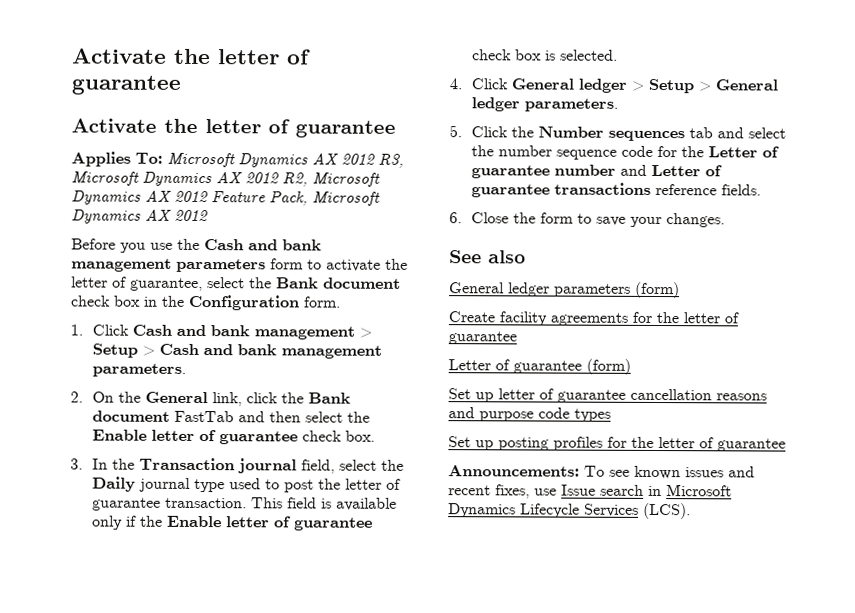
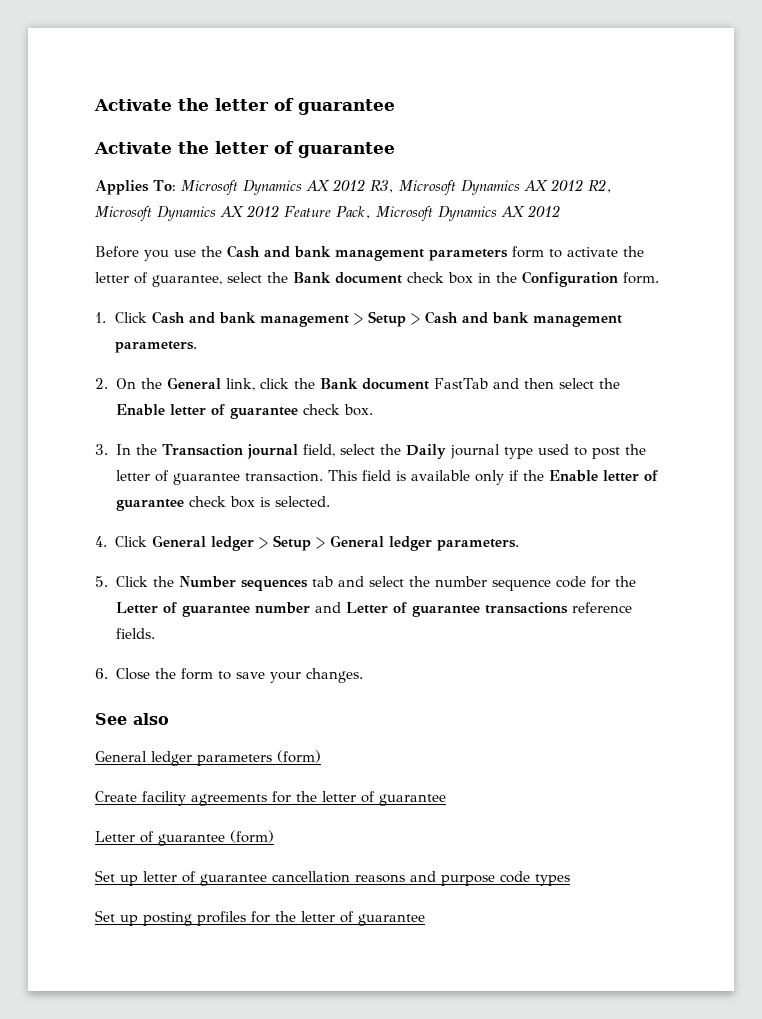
- Announcements: To see known issues and recent fixes, use Issue search in Microsoft Dynamics Lifecycle Services (LCS).

